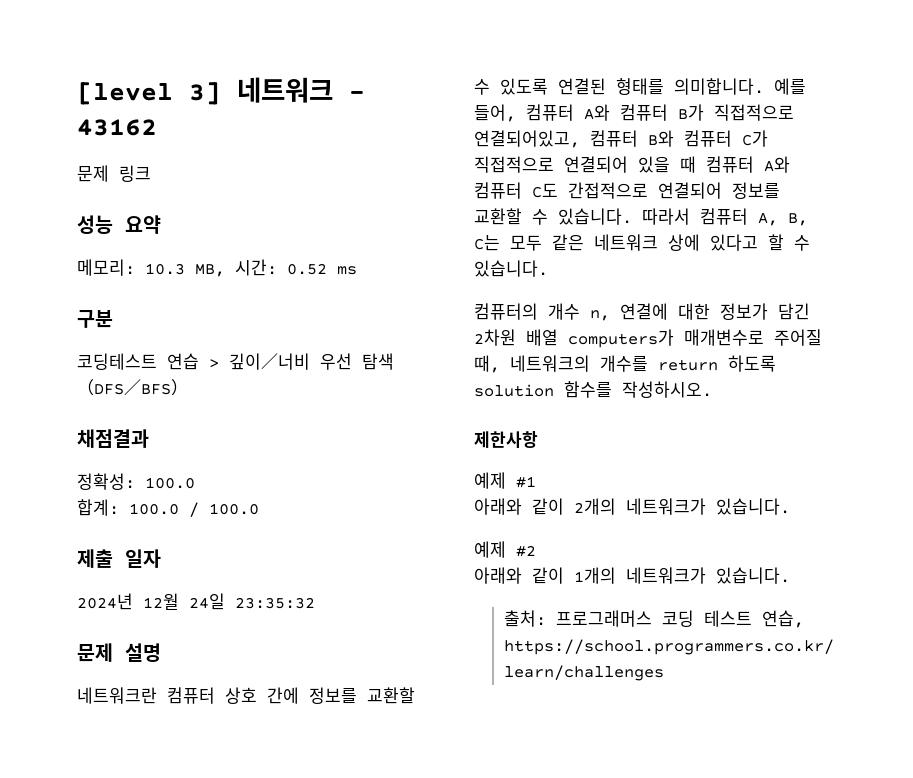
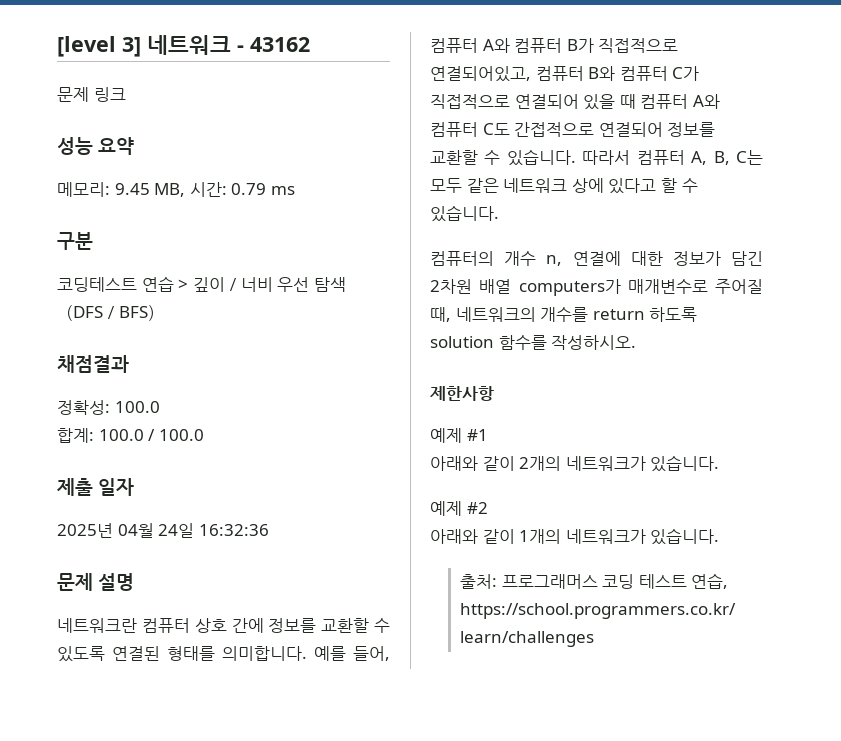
- 메모리: 10.3 MB, 시간: 0.52 ms
+ 메모리: 9.45 MB, 시간: 0.79 ms
- 2024년 12월 24일 23:35:32
+ 2025년 04월 24일 16:32:36

